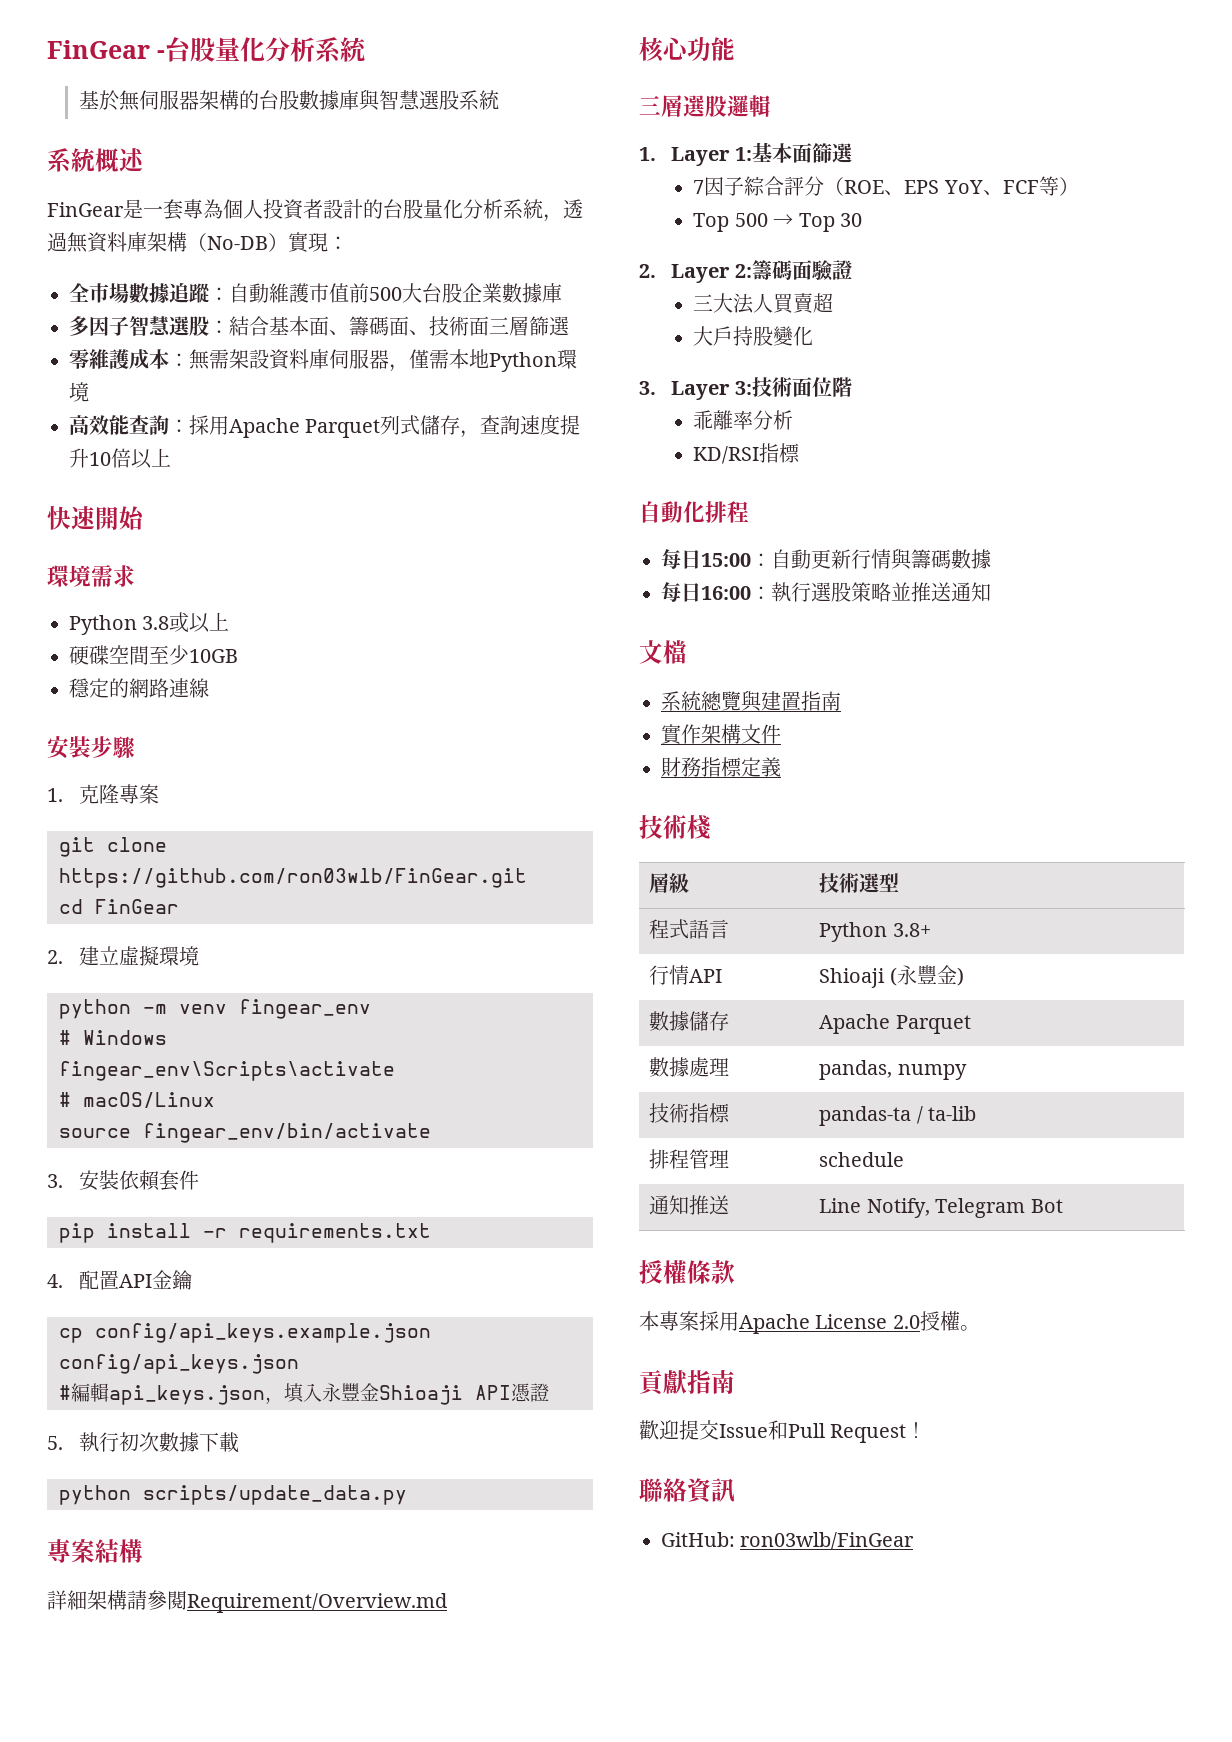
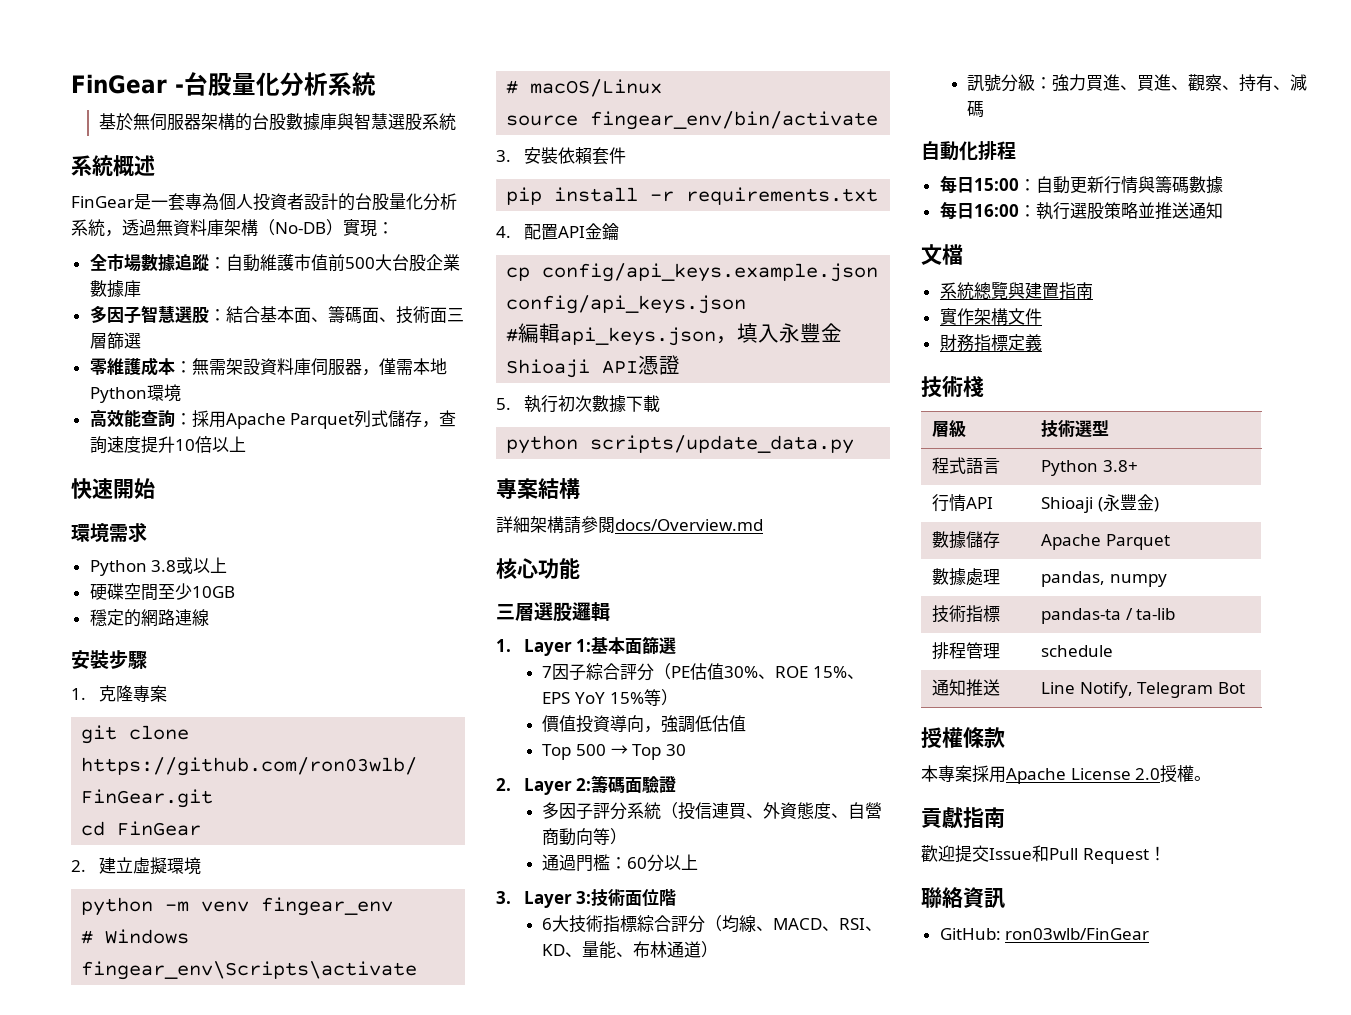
- 詳細架構請參閱Requirement/Overview.md
+ 詳細架構請參閱docs/Overview.md
- 7因子綜合評分（ROE、EPS YoY、FCF等）
+ 7因子綜合評分（PE估值30%、ROE 15%、EPS YoY 15%等）
+ 價值投資導向，強調低估值
- 三大法人買賣超
- 大戶持股變化
+ 多因子評分系統（投信連買、外資態度、自營商動向等）
+ 通過門檻：60分以上
- 乖離率分析
- KD/RSI指標
+ 6大技術指標綜合評分（均線、MACD、RSI、KD、量能、布林通道）
+ 訊號分級：強力買進、買進、觀察、持有、減碼

